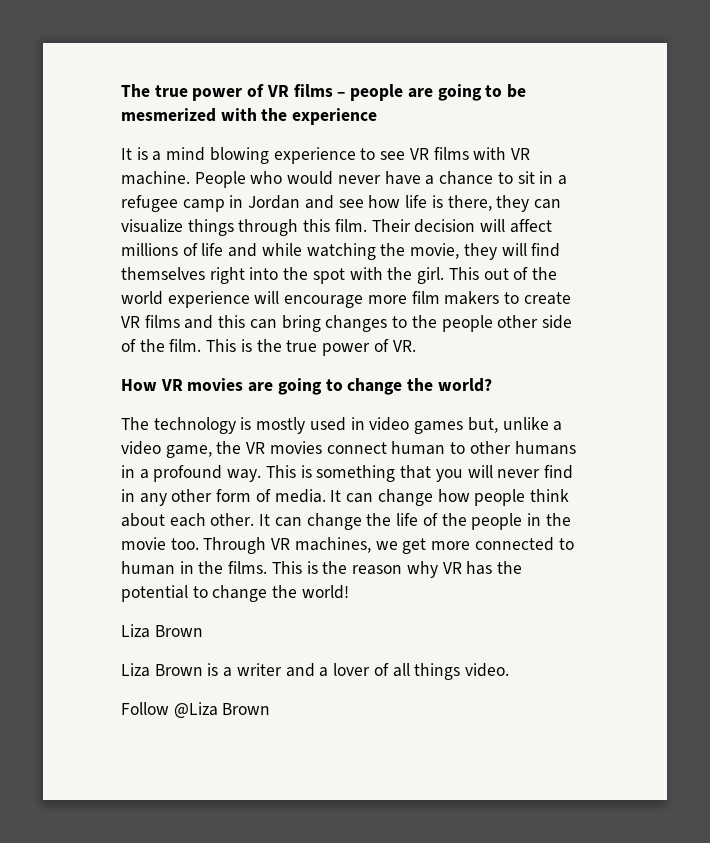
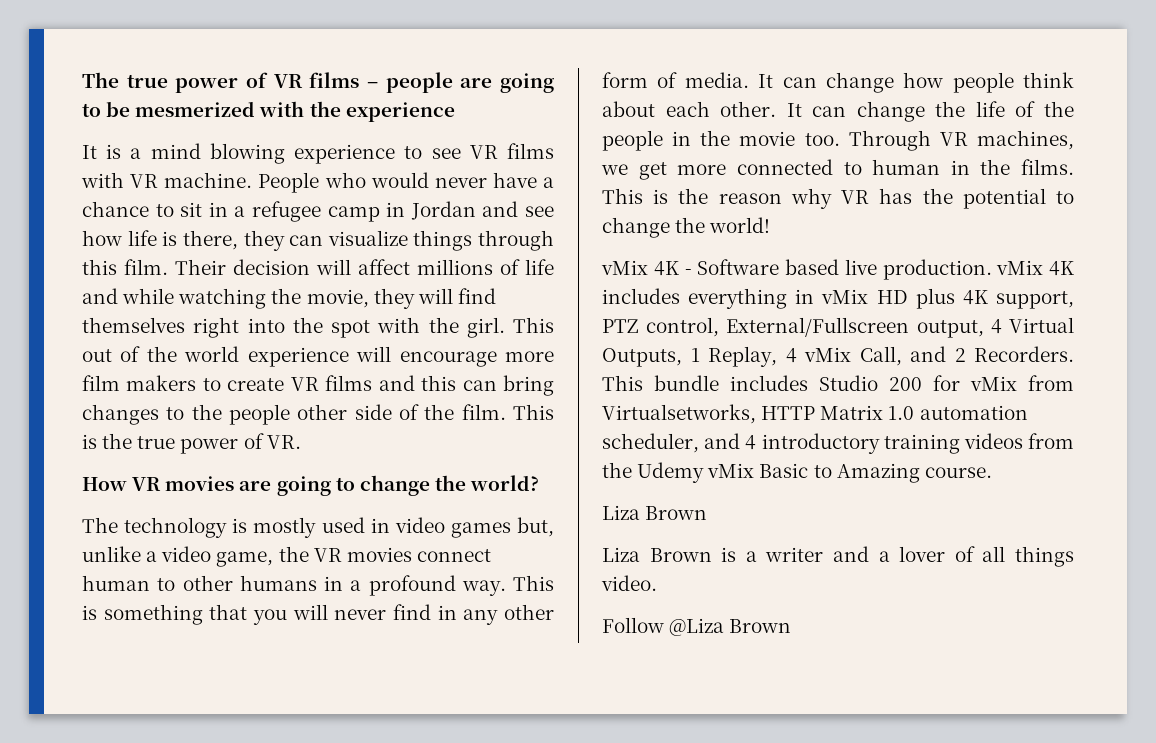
+ vMix 4K - Software based live production. vMix 4K includes everything in vMix HD plus 4K support, PTZ control, External/Fullscreen output, 4 Virtual Outputs, 1 Replay, 4 vMix Call, and 2 Recorders. This bundle includes Studio 200 for vMix from Virtualsetworks, HTTP Matrix 1.0 automation scheduler, and 4 introductory training videos from the Udemy vMix Basic to Amazing course.

